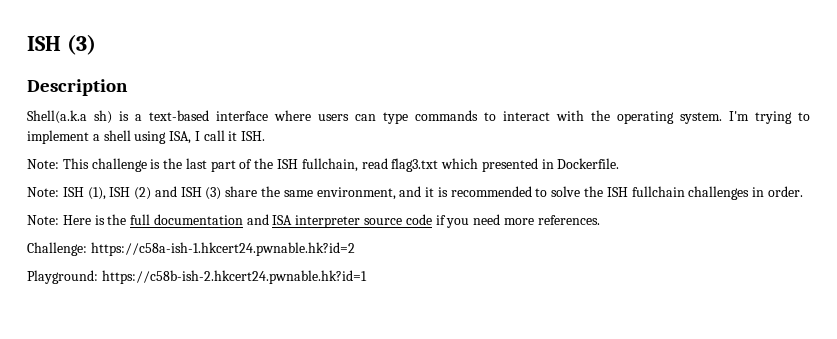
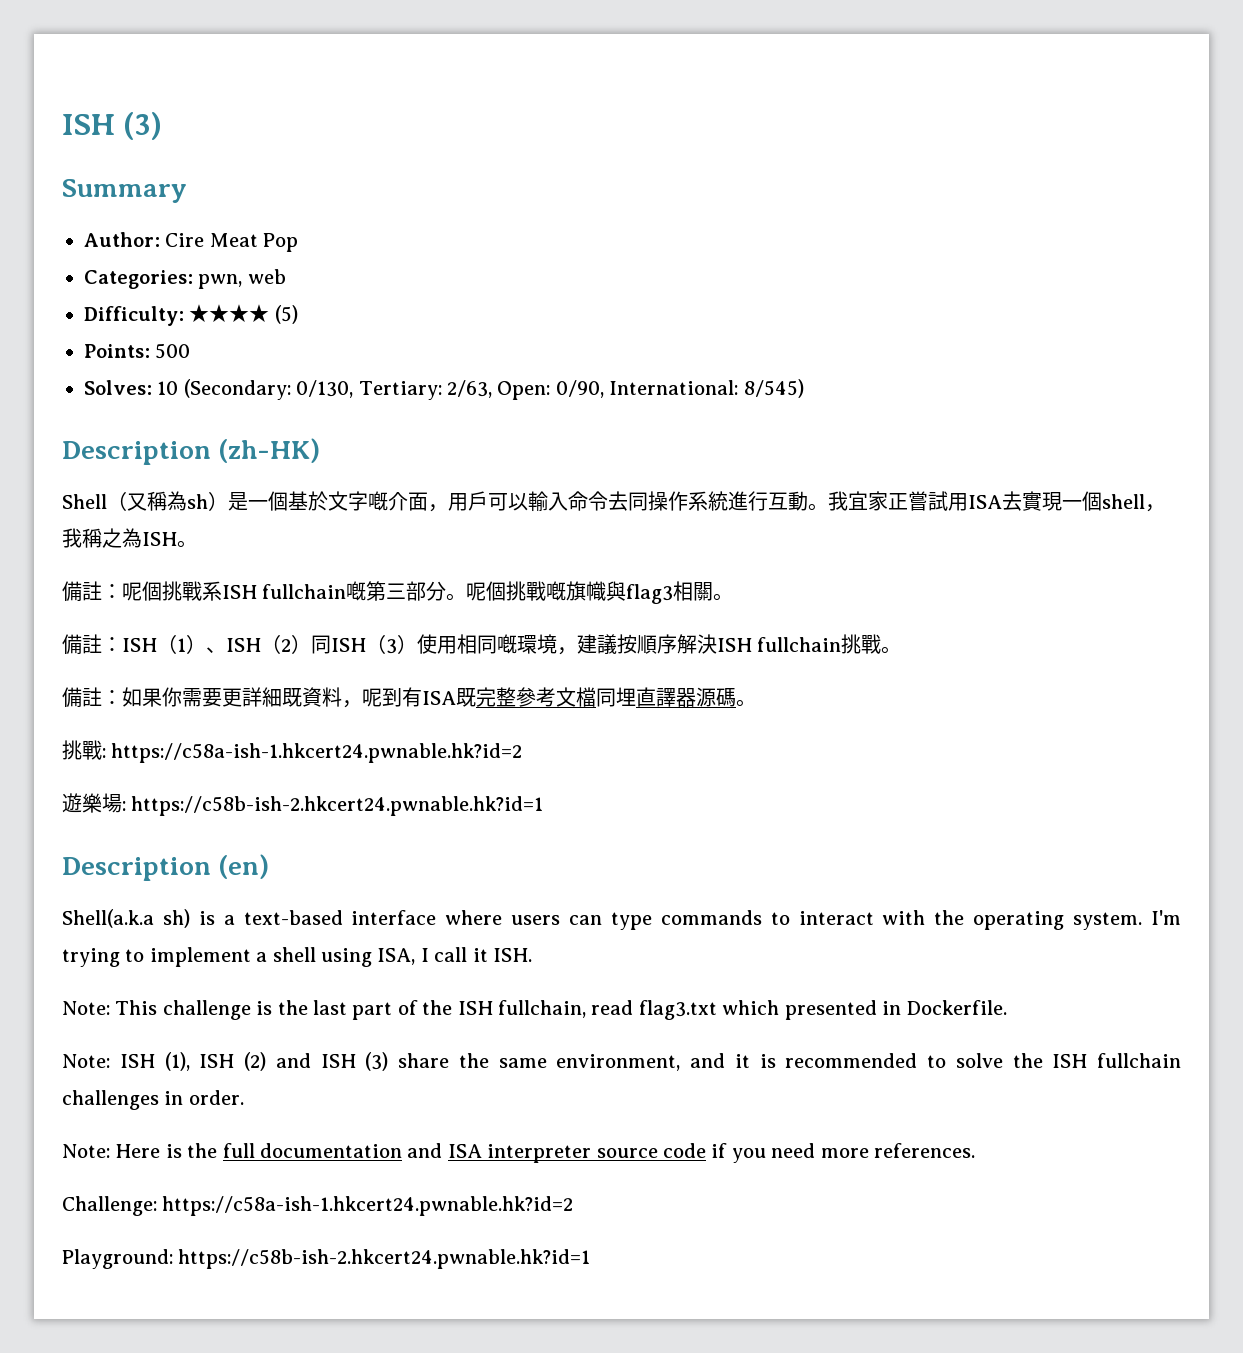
- Description
+ Summary
+ Author: Cire Meat Pop
+ Categories: pwn, web
+ Difficulty: ★★★★ (5)
+ Points: 500
+ Solves: 10 (Secondary: 0/130, Tertiary: 2/63, Open: 0/90, International: 8/545)
+ Description (zh-HK)
+ Shell（又稱為sh）是一個基於文字嘅介面，用戶可以輸入命令去同操作系統進行互動。我宜家正嘗試用ISA去實現一個shell，我稱之為ISH。
+ 備註：呢個挑戰系ISH fullchain嘅第三部分。呢個挑戰嘅旗幟與flag3相關。
+ 備註：ISH（1）、ISH（2）同ISH（3）使用相同嘅環境，建議按順序解決ISH fullchain挑戰。
+ 備註：如果你需要更詳細既資料，呢到有ISA既完整參考文檔同埋直譯器源碼。
+ 挑戰: https://c58a-ish-1.hkcert24.pwnable.hk?id=2
+ 遊樂場: https://c58b-ish-2.hkcert24.pwnable.hk?id=1
+ Description (en)

